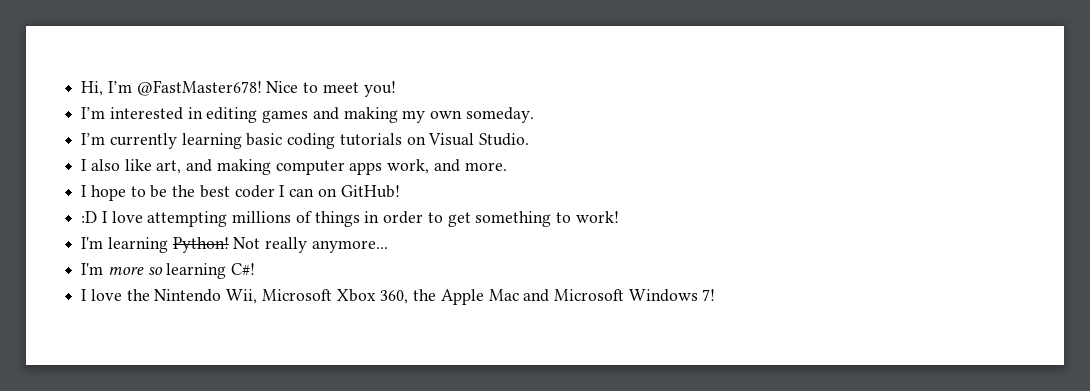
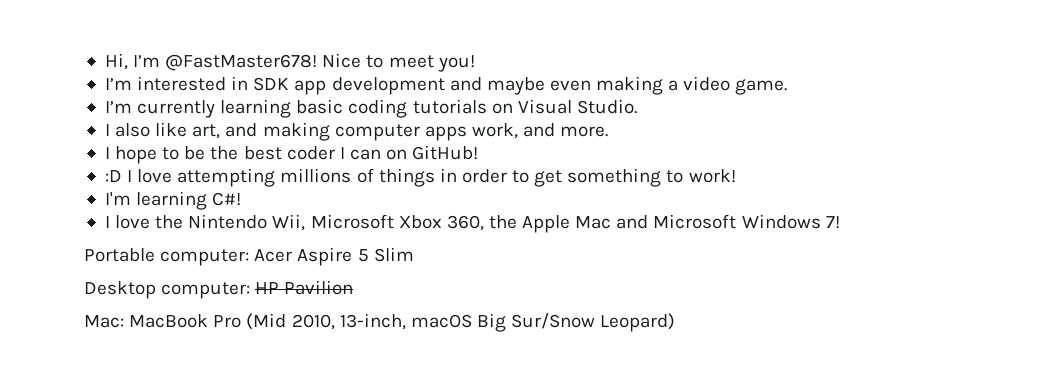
- I’m interested in editing games and making my own someday.
+ I’m interested in SDK app development and maybe even making a video game.
- I'm learning Python! Not really anymore...
- I'm more so learning C#!
+ I'm learning C#!
+ Portable computer: Acer Aspire 5 Slim
+ Desktop computer: HP Pavilion
+ Mac: MacBook Pro (Mid 2010, 13-inch, macOS Big Sur/Snow Leopard)

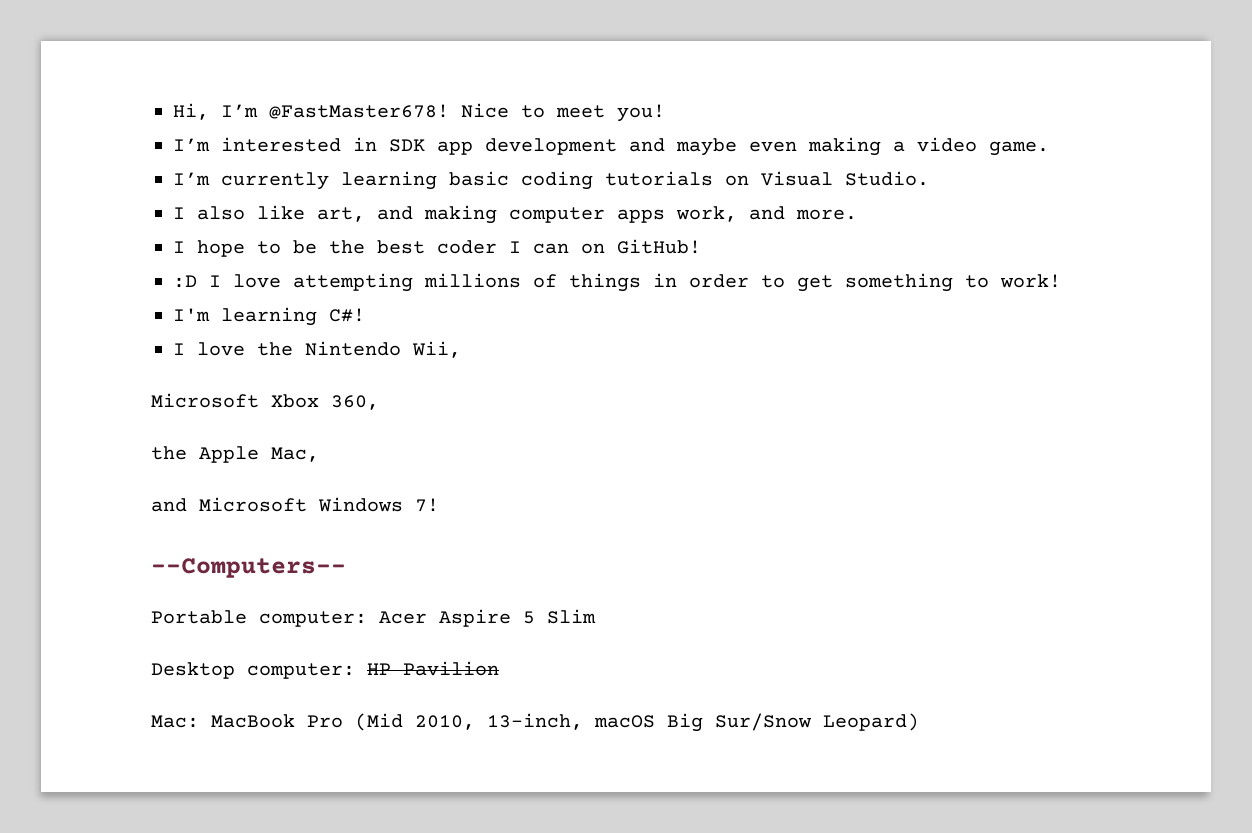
- I love the Nintendo Wii, Microsoft Xbox 360, the Apple Mac and Microsoft Windows 7!
+ I love the Nintendo Wii,
+ Microsoft Xbox 360,
+ the Apple Mac,
+ and Microsoft Windows 7!
+ --Computers--

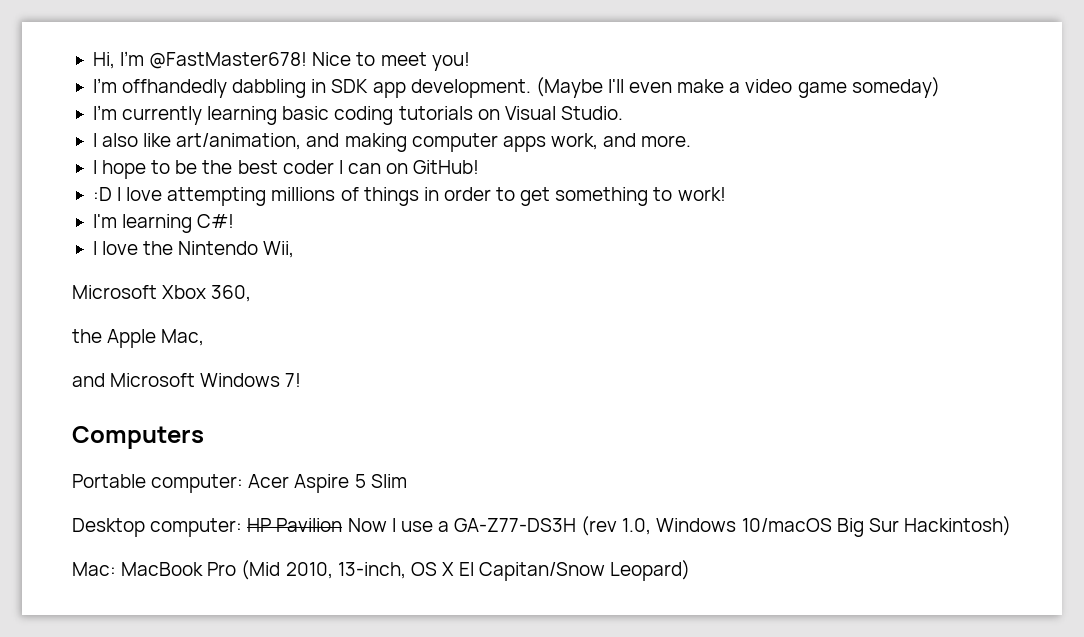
- I’m interested in SDK app development and maybe even making a video game.
+ I’m offhandedly dabbling in SDK app development. (Maybe I'll even make a video game someday)
- I also like art, and making computer apps work, and more.
+ I also like art/animation, and making computer apps work, and more.
- --Computers--
+ Computers
- Desktop computer: HP Pavilion
+ Desktop computer: HP Pavilion Now I use a GA-Z77-DS3H (rev 1.0, Windows 10/macOS Big Sur Hackintosh)
- Mac: MacBook Pro (Mid 2010, 13-inch, macOS Big Sur/Snow Leopard)
+ Mac: MacBook Pro (Mid 2010, 13-inch, OS X El Capitan/Snow Leopard)

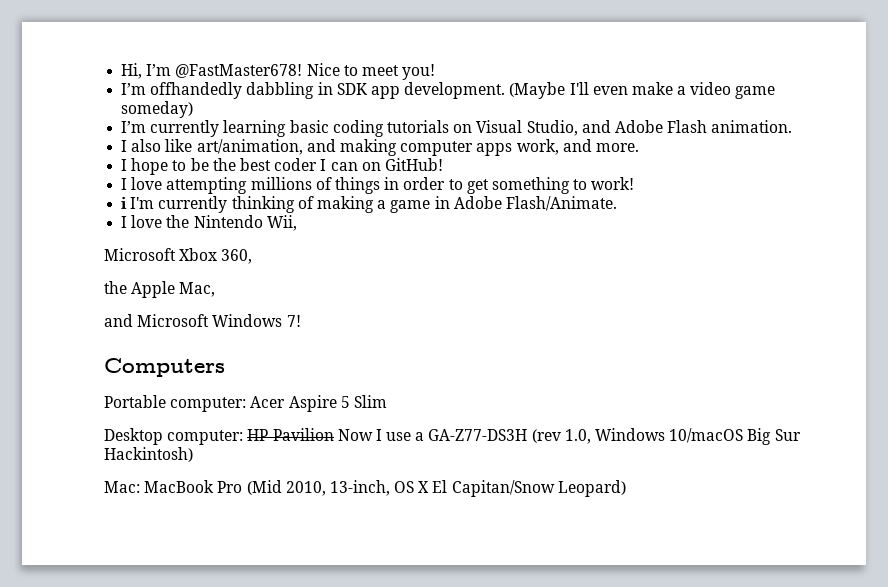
- I’m currently learning basic coding tutorials on Visual Studio.
+ I’m currently learning basic coding tutorials on Visual Studio, and Adobe Flash animation.
- :D I love attempting millions of things in order to get something to work!
+ I love attempting millions of things in order to get something to work!
- I'm learning C#!
+ ℹ I'm currently thinking of making a game in Adobe Flash/Animate.

